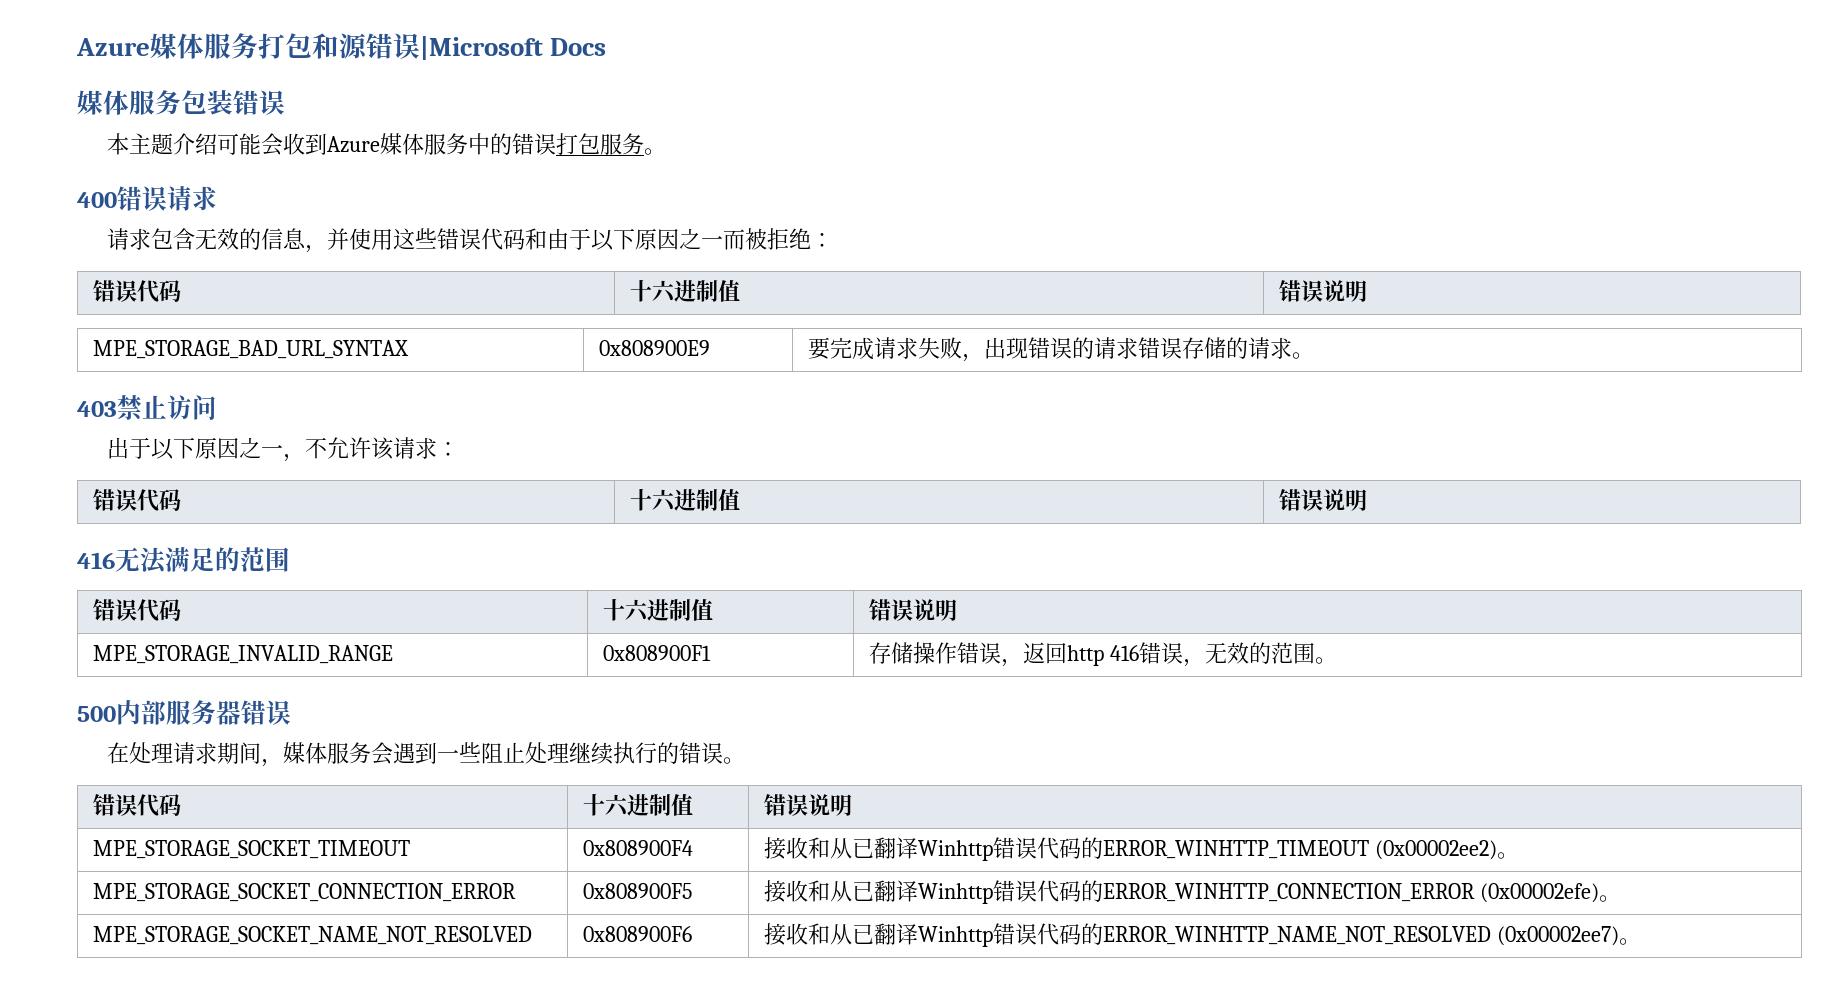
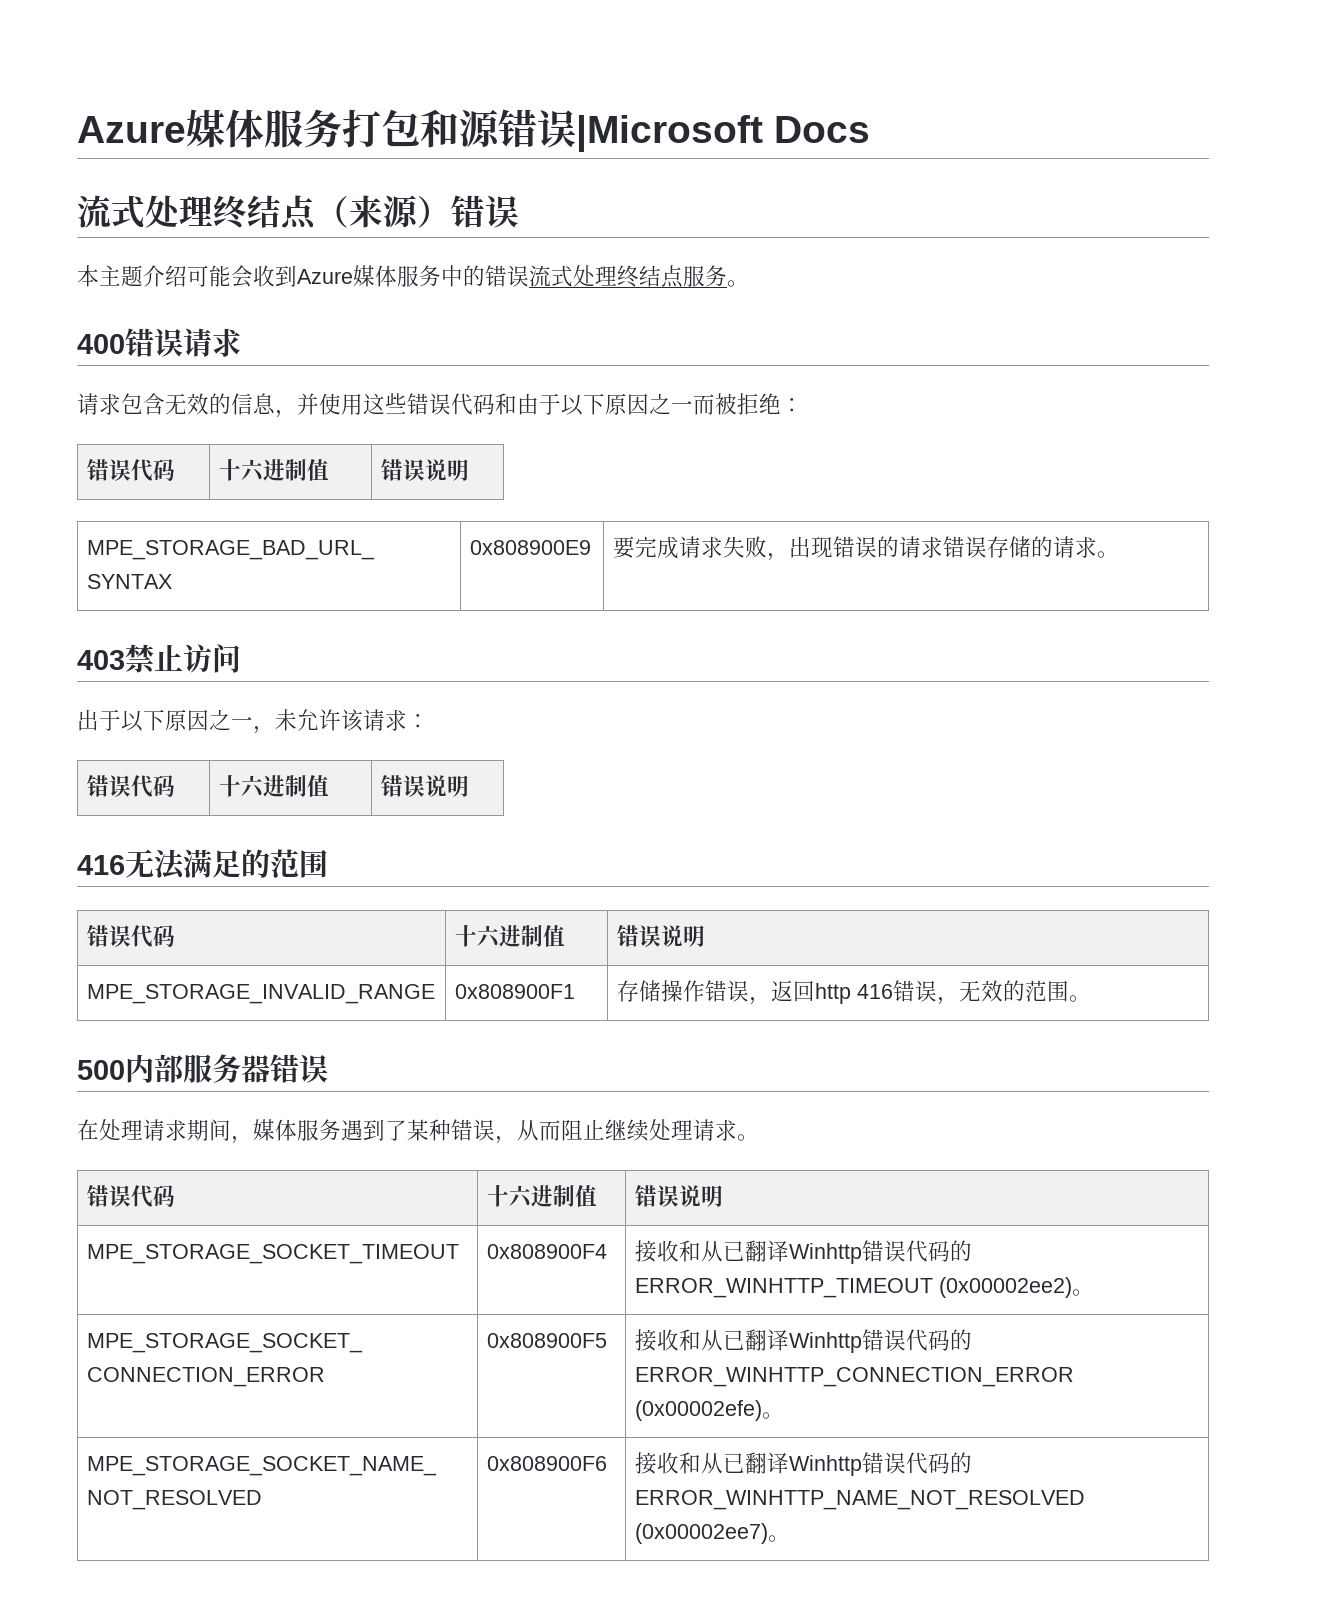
- 媒体服务包装错误
+ 流式处理终结点（来源）错误
- 本主题介绍可能会收到Azure媒体服务中的错误打包服务。
+ 本主题介绍可能会收到Azure媒体服务中的错误流式处理终结点服务。
- 出于以下原因之一，不允许该请求：
+ 出于以下原因之一，未允许该请求：
- 在处理请求期间，媒体服务会遇到一些阻止处理继续执行的错误。
+ 在处理请求期间，媒体服务遇到了某种错误，从而阻止继续处理请求。

